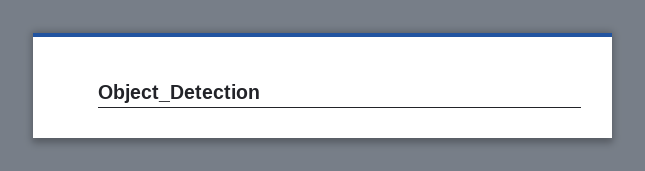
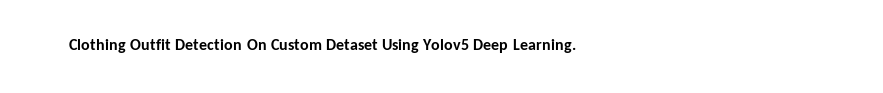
- Object_Detection
+ Clothing Outfit Detection On Custom Detaset Using Yolov5 Deep Learning.

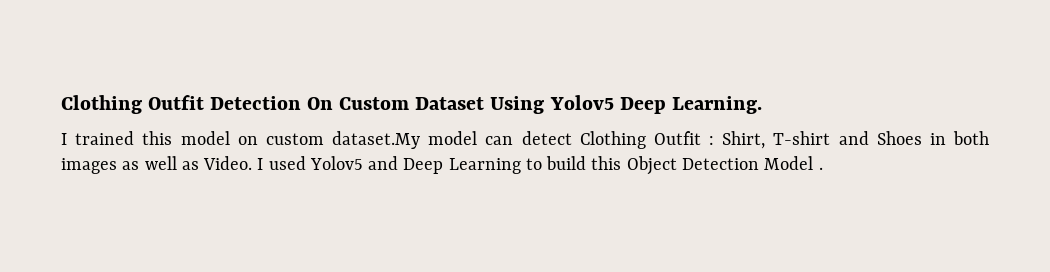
- Clothing Outfit Detection On Custom Detaset Using Yolov5 Deep Learning.
+ Clothing Outfit Detection On Custom Dataset Using Yolov5 Deep Learning.
+ I trained this model on custom dataset.My model can detect Clothing Outfit : Shirt, T-shirt and Shoes in both images as well as Video. I used Yolov5 and Deep Learning to build this Object Detection Model .

